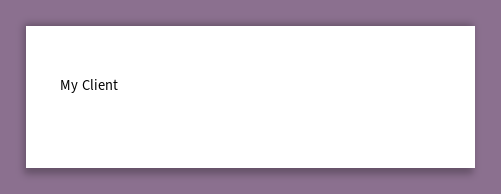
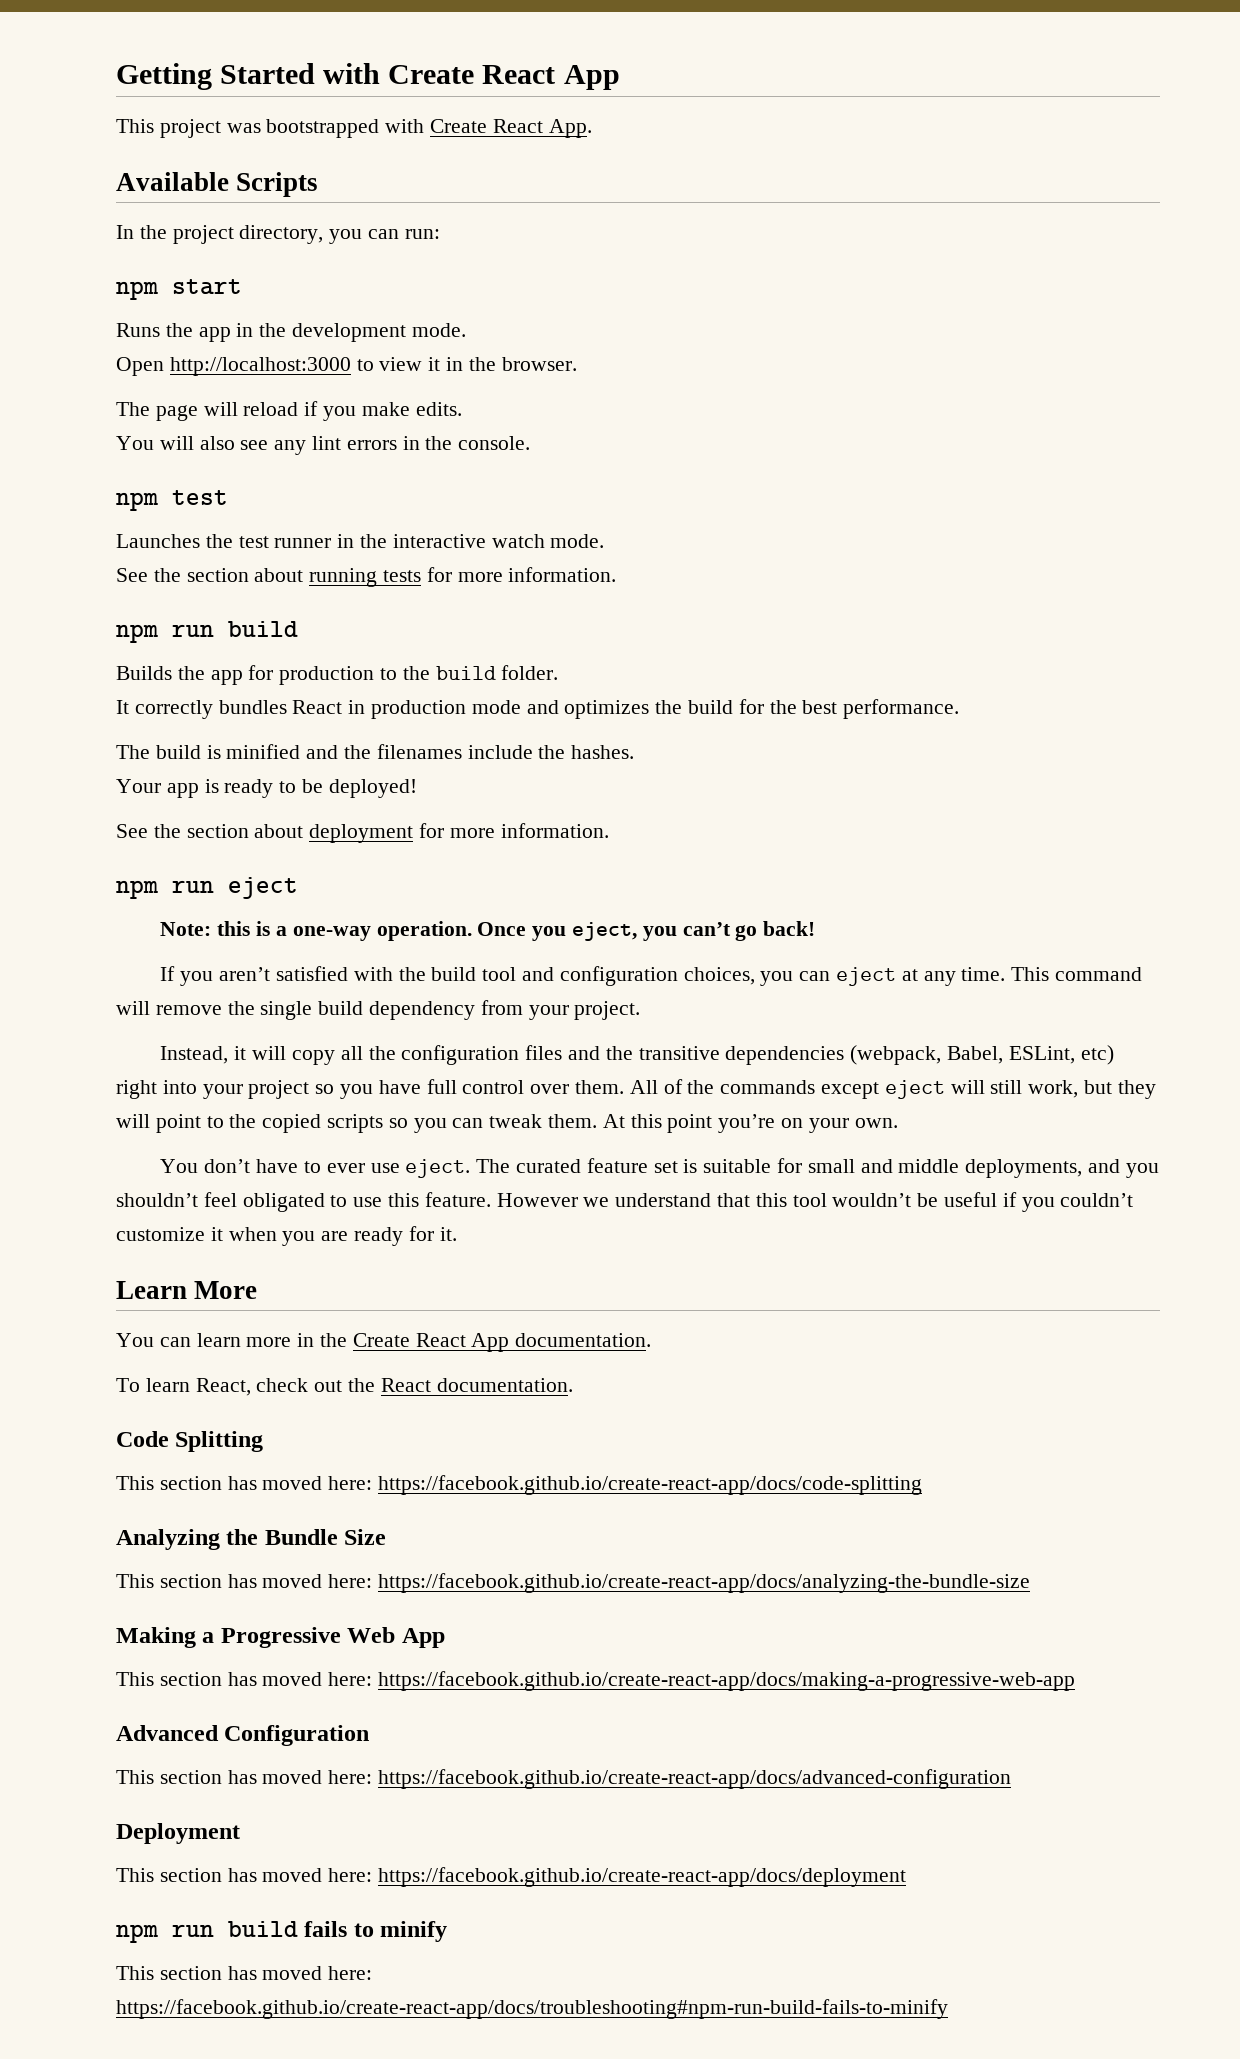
- My Client
+ Getting Started with Create React App
+ This project was bootstrapped with Create React App.
+ Available Scripts
+ In the project directory, you can run:
+ npm start
+ Runs the app in the development mode.
+ Open http://localhost:3000 to view it in the browser.
+ The page will reload if you make edits.
+ You will also see any lint errors in the console.
+ npm test
+ Launches the test runner in the interactive watch mode.
+ See the section about running tests for more information.
+ npm run build
+ Builds the app for production to the build folder.
+ It correctly bundles React in production mode and optimizes the build for the best performance.
+ The build is minified and the filenames include the hashes.
+ Your app is ready to be deployed!
+ See the section about deployment for more information.
+ npm run eject
+ Note: this is a one-way operation. Once you eject, you can’t go back!
+ If you aren’t satisfied with the build tool and configuration choices, you can eject at any time. This command will remove the single build dependency from your project.
+ Instead, it will copy all the configuration files and the transitive dependencies (webpack, Babel, ESLint, etc) right into your project so you have full control over them. All of the commands except eject will still work, but they will point to the copied scripts so you can tweak them. At this point you’re on your own.
+ You don’t have to ever use eject. The curated feature set is suitable for small and middle deployments, and you shouldn’t feel obligated to use this feature. However we understand that this tool wouldn’t be useful if you couldn’t customize it when you are ready for it.
+ Learn More
+ You can learn more in the Create React App documentation.
+ To learn React, check out the React documentation.
+ Code Splitting
+ This section has moved here: https://facebook.github.io/create-react-app/docs/code-splitting
+ Analyzing the Bundle Size
+ This section has moved here: https://facebook.github.io/create-react-app/docs/analyzing-the-bundle-size
+ Making a Progressive Web App
+ This section has moved here: https://facebook.github.io/create-react-app/docs/making-a-progressive-web-app
+ Advanced Configuration
+ This section has moved here: https://facebook.github.io/create-react-app/docs/advanced-configuration
+ Deployment
+ This section has moved here: https://facebook.github.io/create-react-app/docs/deployment
+ npm run build fails to minify
+ This section has moved here: https://facebook.github.io/create-react-app/docs/troubleshooting#npm-run-build-fails-to-minify

